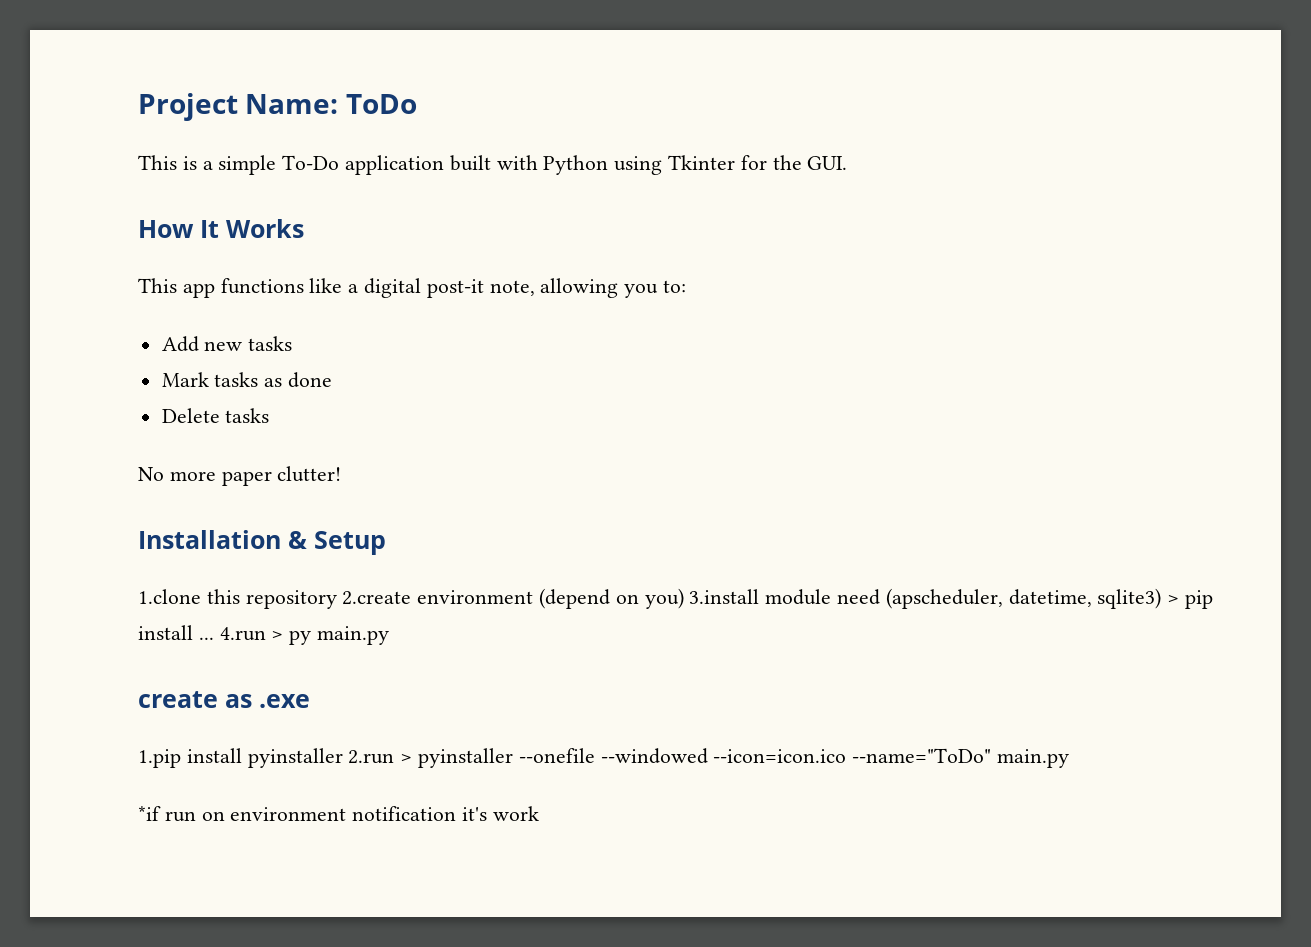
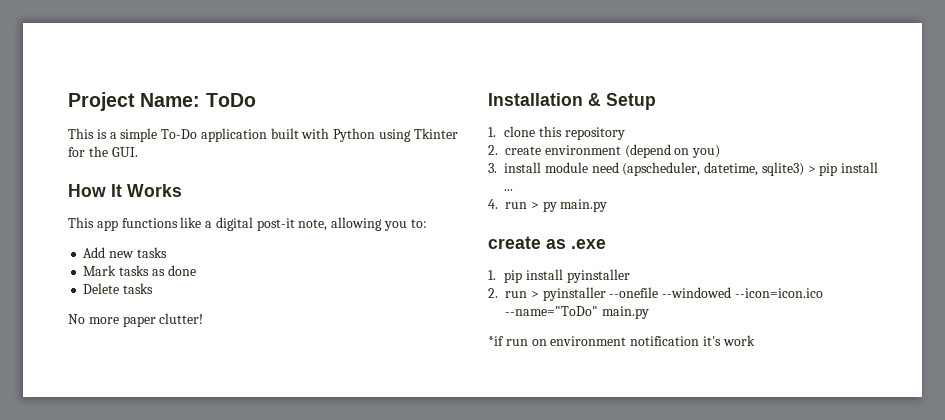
- 1.clone this repository 2.create environment (depend on you) 3.install module need (apscheduler, datetime, sqlite3) > pip install ... 4.run > py main.py
+ 1. clone this repository
+ 2. create environment (depend on you)
+ 3. install module need (apscheduler, datetime, sqlite3) > pip install ...
+ 4. run > py main.py
- 1.pip install pyinstaller 2.run > pyinstaller --onefile --windowed --icon=icon.ico --name="ToDo" main.py
+ 1. pip install pyinstaller
+ 2. run > pyinstaller --onefile --windowed --icon=icon.ico --name="ToDo" main.py

